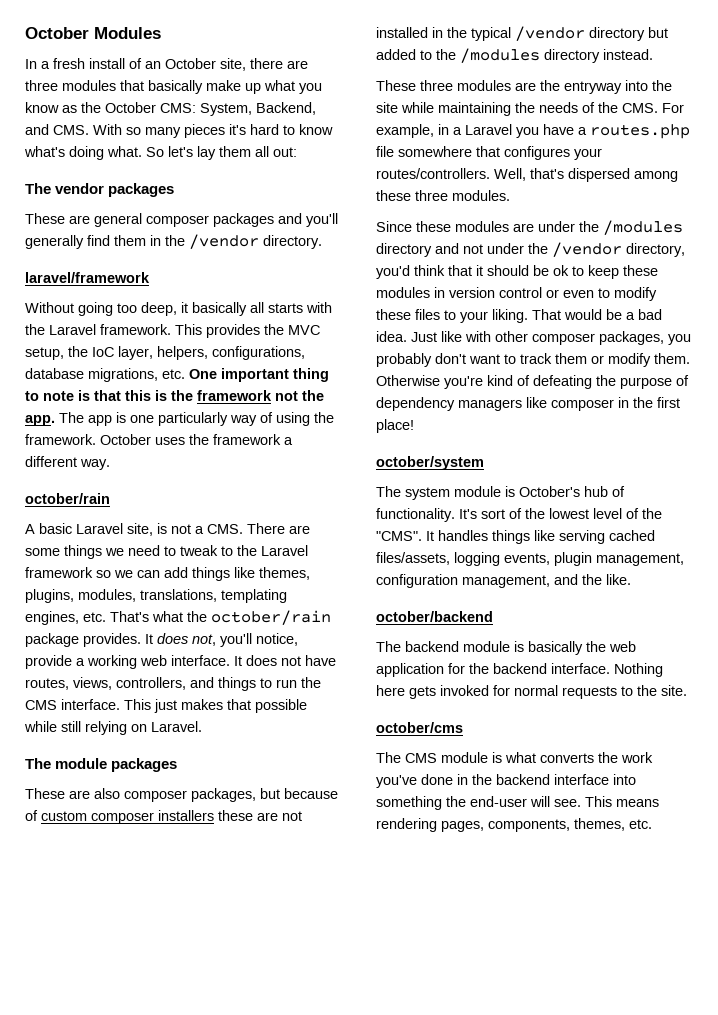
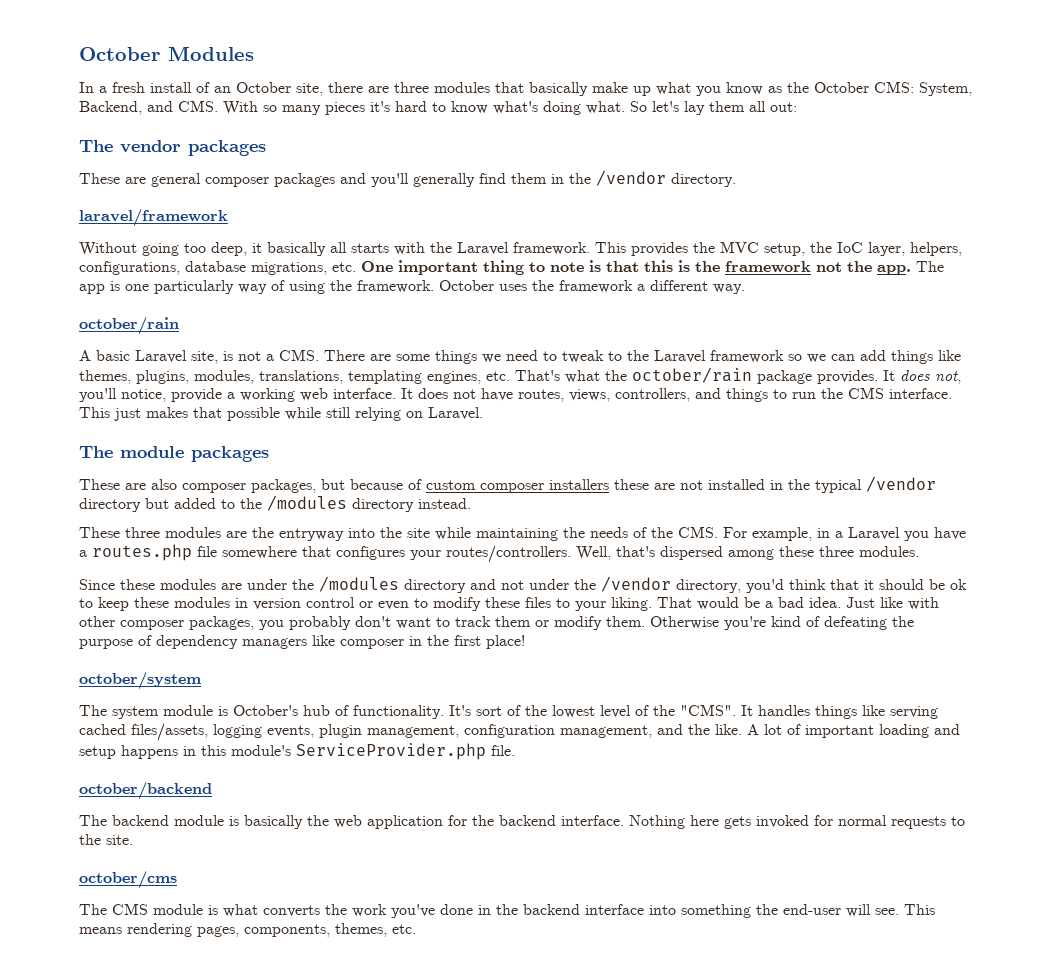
+ A lot of important loading and setup happens in this module's ServiceProvider.php file.

